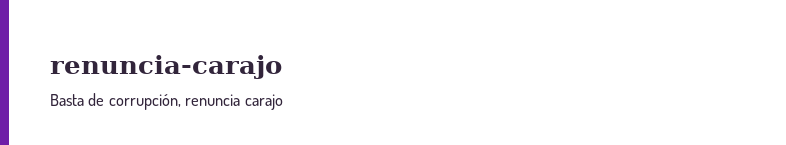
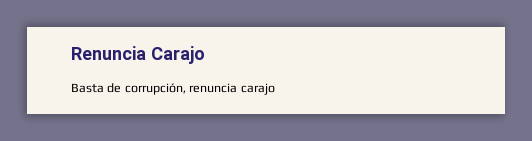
- renuncia-carajo
+ Renuncia Carajo

